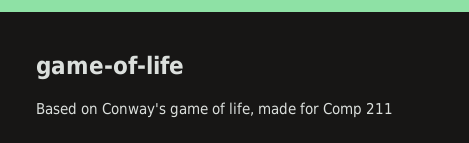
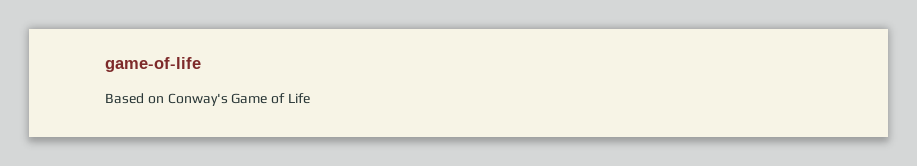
- Based on Conway's game of life, made for Comp 211
+ Based on Conway's Game of Life

